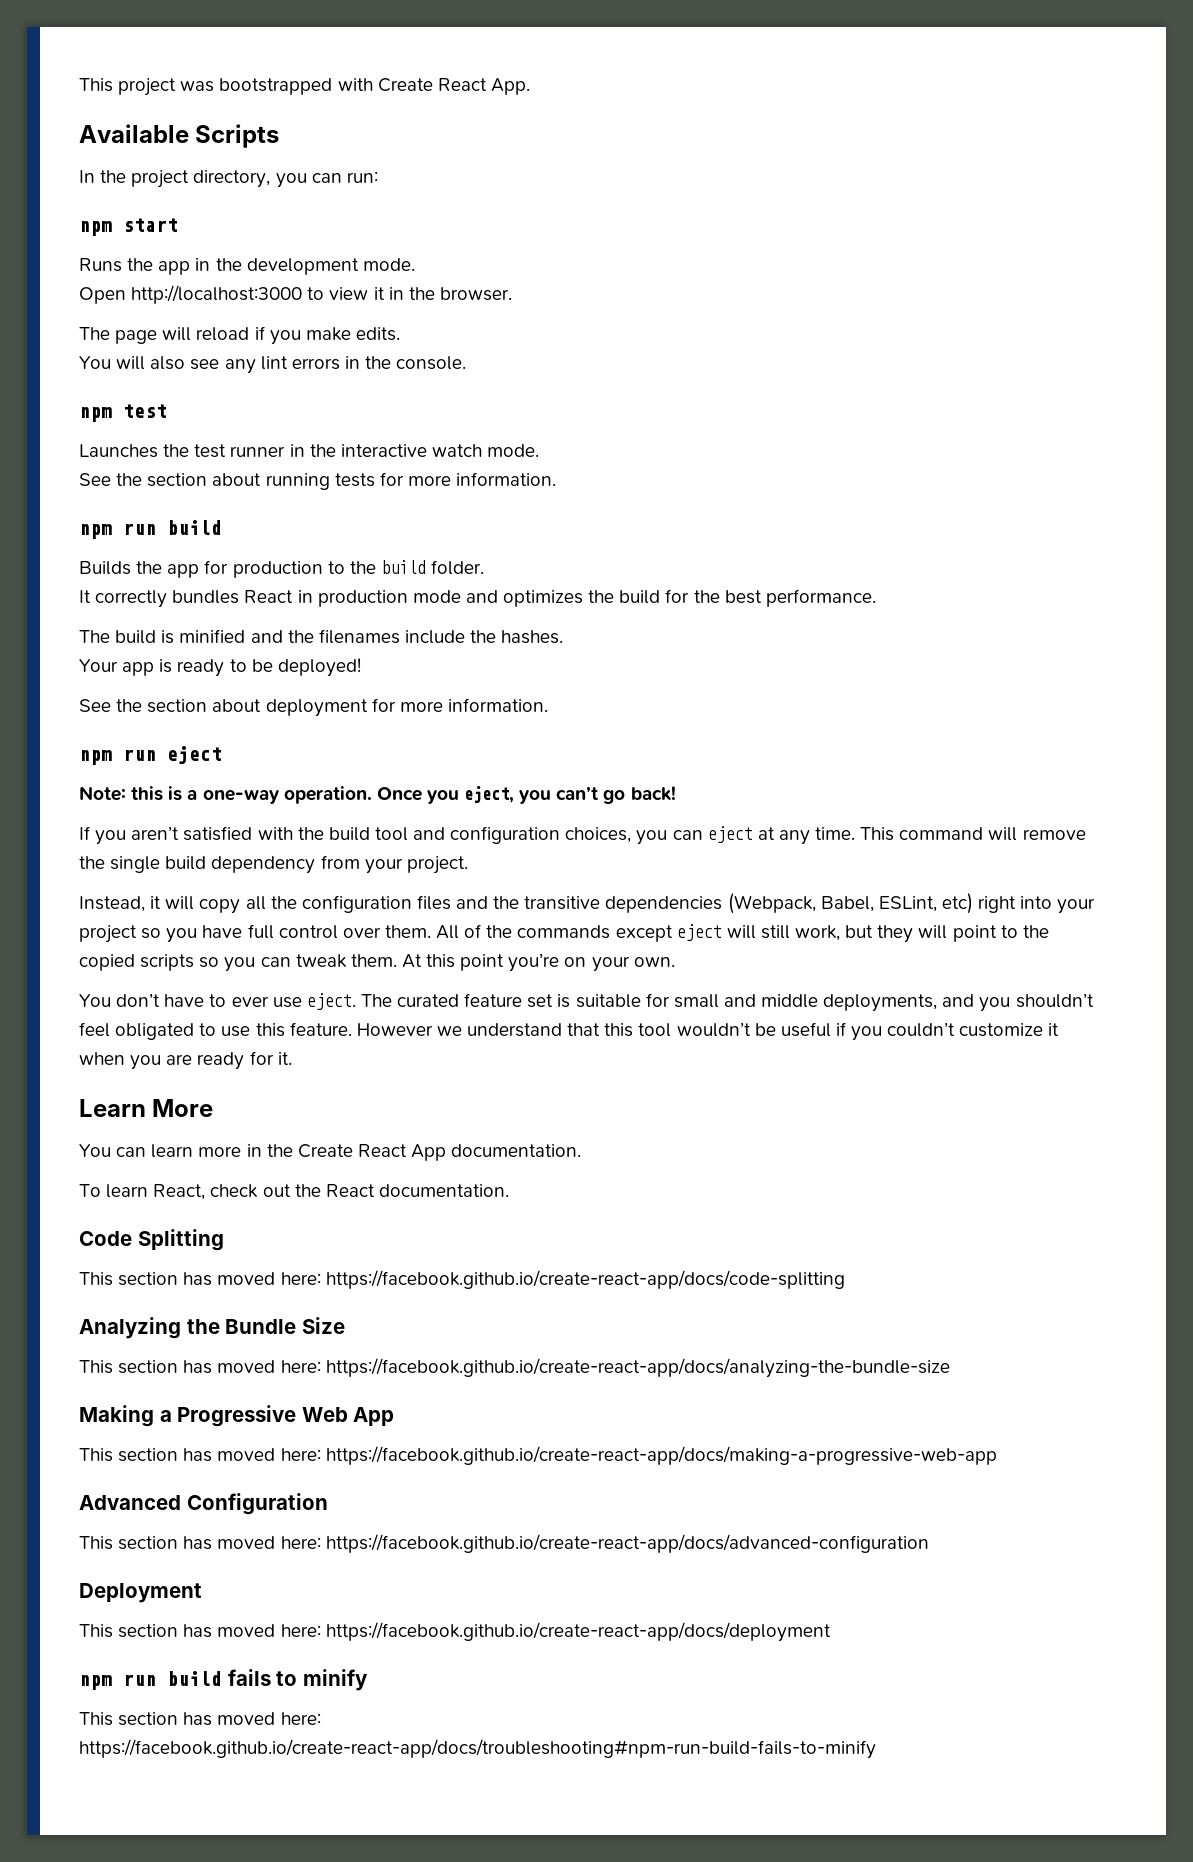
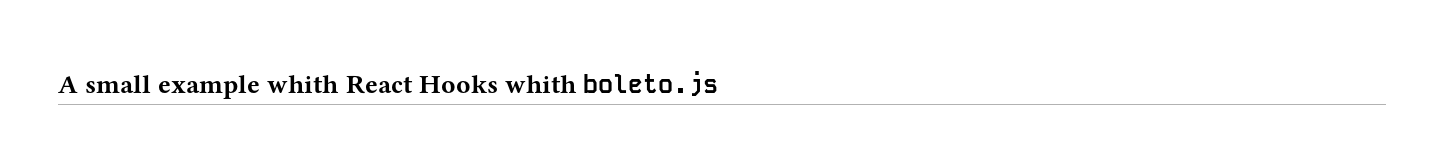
- This project was bootstrapped with Create React App.
- Available Scripts
- In the project directory, you can run:
- npm start
- Runs the app in the development mode.
- Open http://localhost:3000 to view it in the browser.
- The page will reload if you make edits.
- You will also see any lint errors in the console.
- npm test
- Launches the test runner in the interactive watch mode.
- See the section about running tests for more information.
- npm run build
- Builds the app for production to the build folder.
- It correctly bundles React in production mode and optimizes the build for the best performance.
- The build is minified and the filenames include the hashes.
- Your app is ready to be deployed!
- See the section about deployment for more information.
- npm run eject
- Note: this is a one-way operation. Once you eject, you can’t go back!
- If you aren’t satisfied with the build tool and configuration choices, you can eject at any time. This command will remove the single build dependency from your project.
- Instead, it will copy all the configuration files and the transitive dependencies (Webpack, Babel, ESLint, etc) right into your project so you have full control over them. All of the commands except eject will still work, but they will point to the copied scripts so you can tweak them. At this point you’re on your own.
- You don’t have to ever use eject. The curated feature set is suitable for small and middle deployments, and you shouldn’t feel obligated to use this feature. However we understand that this tool wouldn’t be useful if you couldn’t customize it when you are ready for it.
- Learn More
- You can learn more in the Create React App documentation.
- To learn React, check out the React documentation.
- Code Splitting
- This section has moved here: https://facebook.github.io/create-react-app/docs/code-splitting
- Analyzing the Bundle Size
- This section has moved here: https://facebook.github.io/create-react-app/docs/analyzing-the-bundle-size
- Making a Progressive Web App
- This section has moved here: https://facebook.github.io/create-react-app/docs/making-a-progressive-web-app
- Advanced Configuration
- This section has moved here: https://facebook.github.io/create-react-app/docs/advanced-configuration
- Deployment
- This section has moved here: https://facebook.github.io/create-react-app/docs/deployment
- npm run build fails to minify
- This section has moved here: https://facebook.github.io/create-react-app/docs/troubleshooting#npm-run-build-fails-to-minify
+ A small example whith React Hooks whith boleto.js

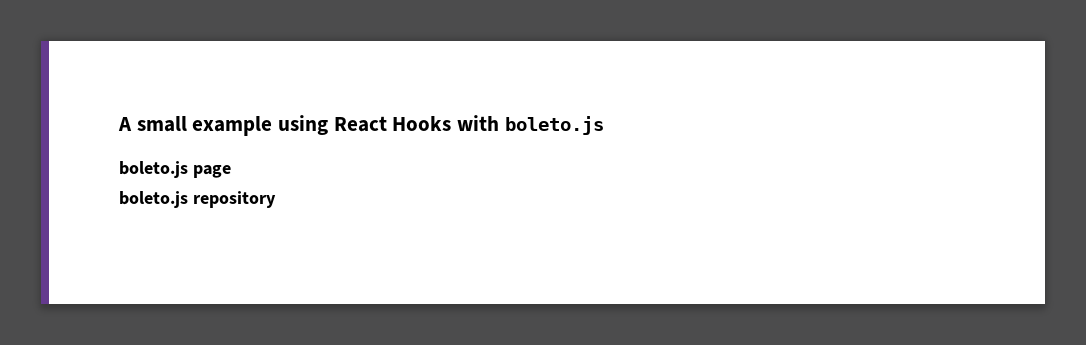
- A small example whith React Hooks whith boleto.js
+ A small example using React Hooks with boleto.js
+ boleto.js page
+ boleto.js repository

